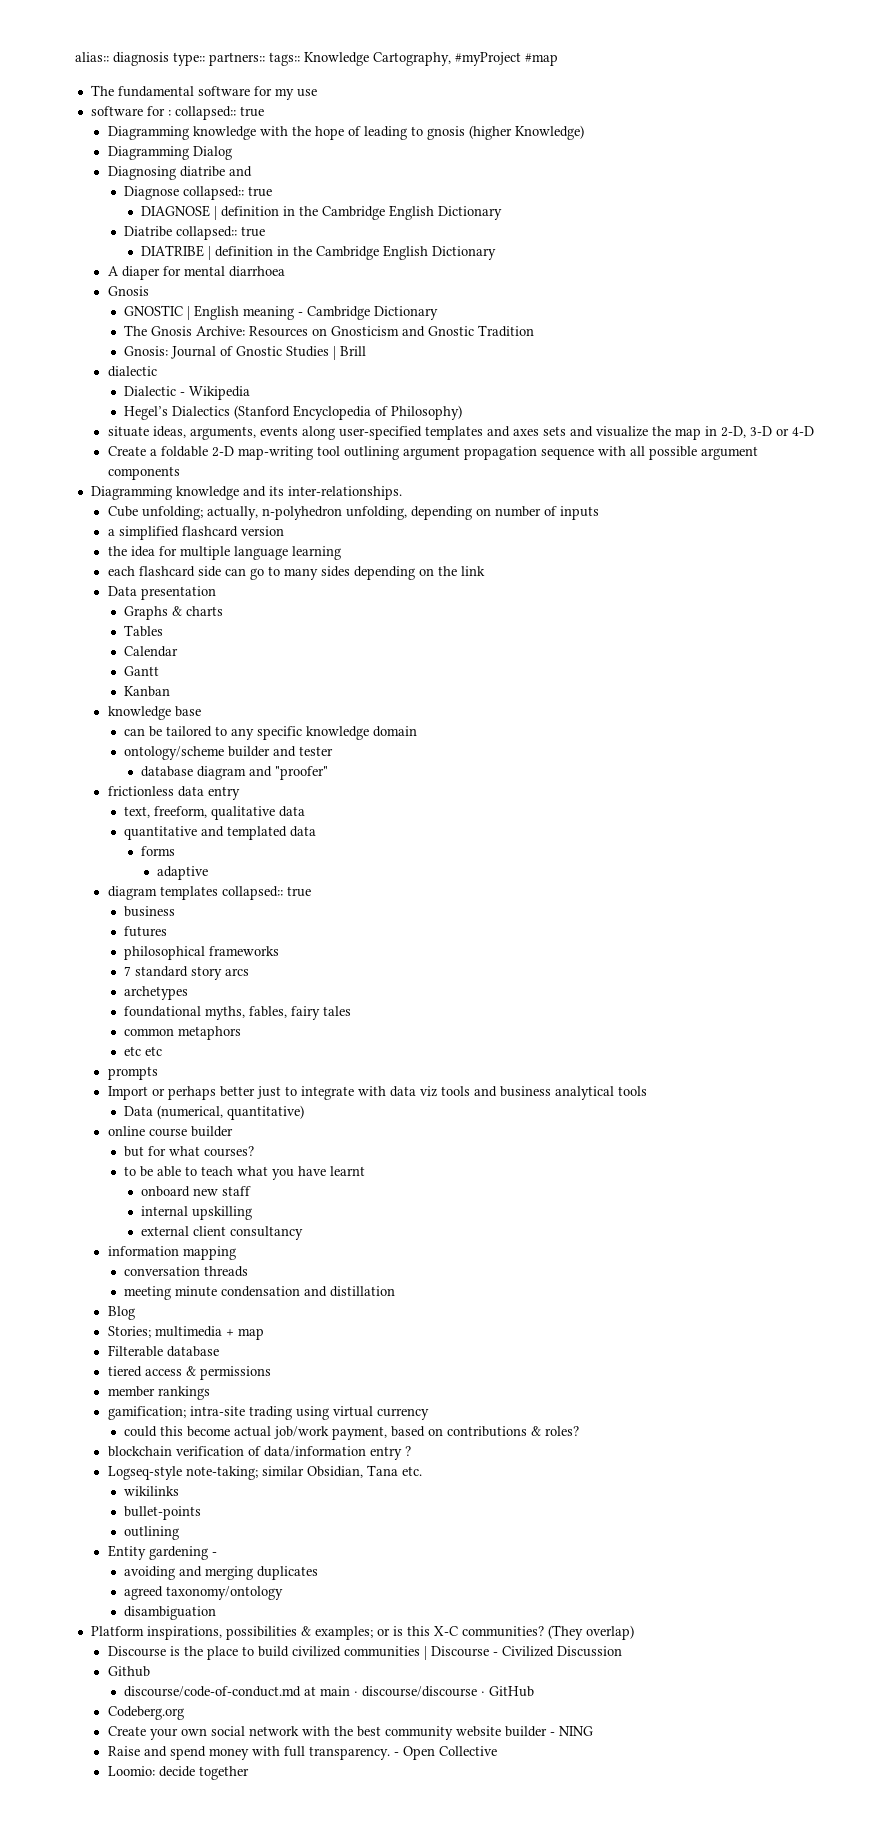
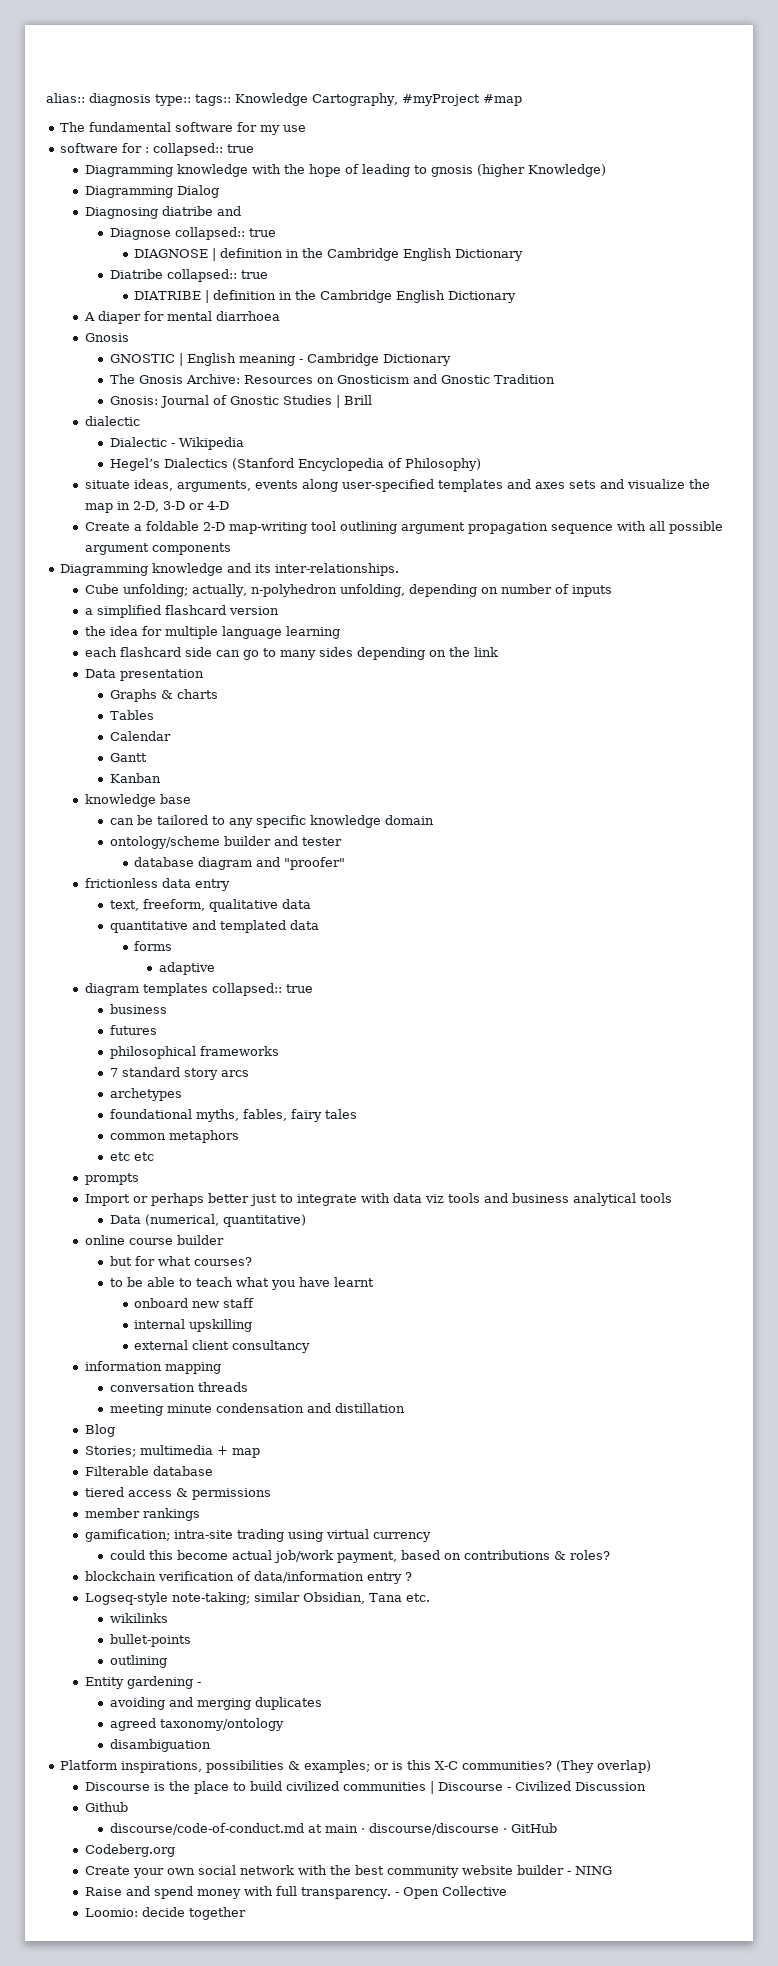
- alias:: diagnosis type:: partners:: tags:: Knowledge Cartography, #myProject #map
+ alias:: diagnosis type:: tags:: Knowledge Cartography, #myProject #map

